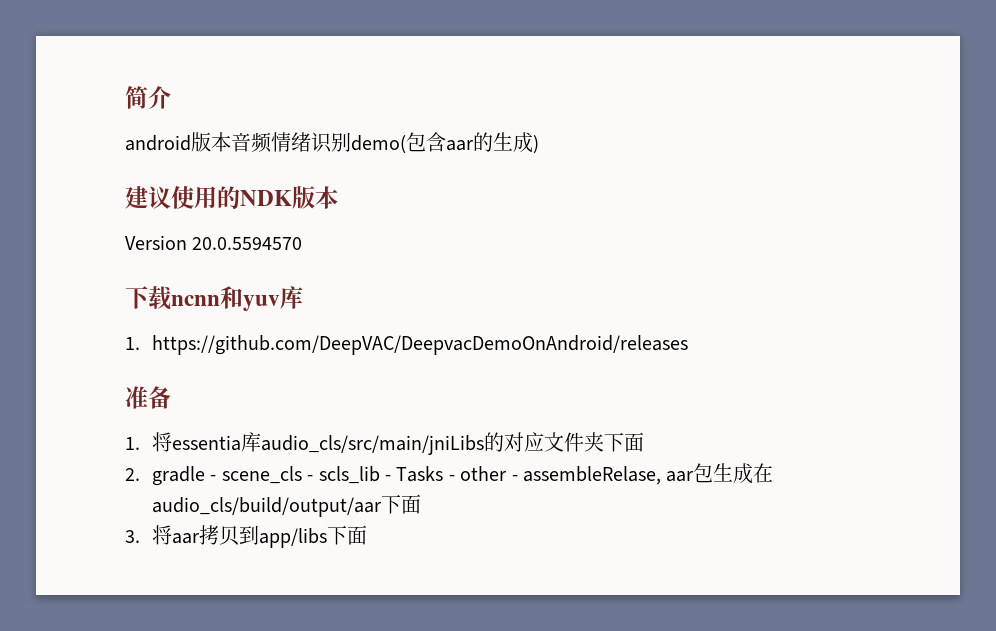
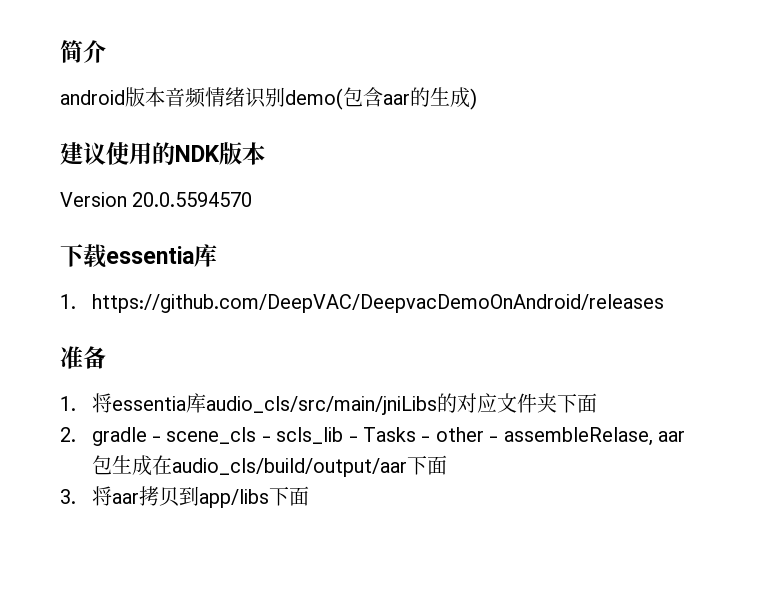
- 下载ncnn和yuv库
+ 下载essentia库

